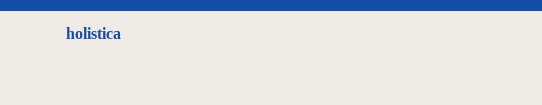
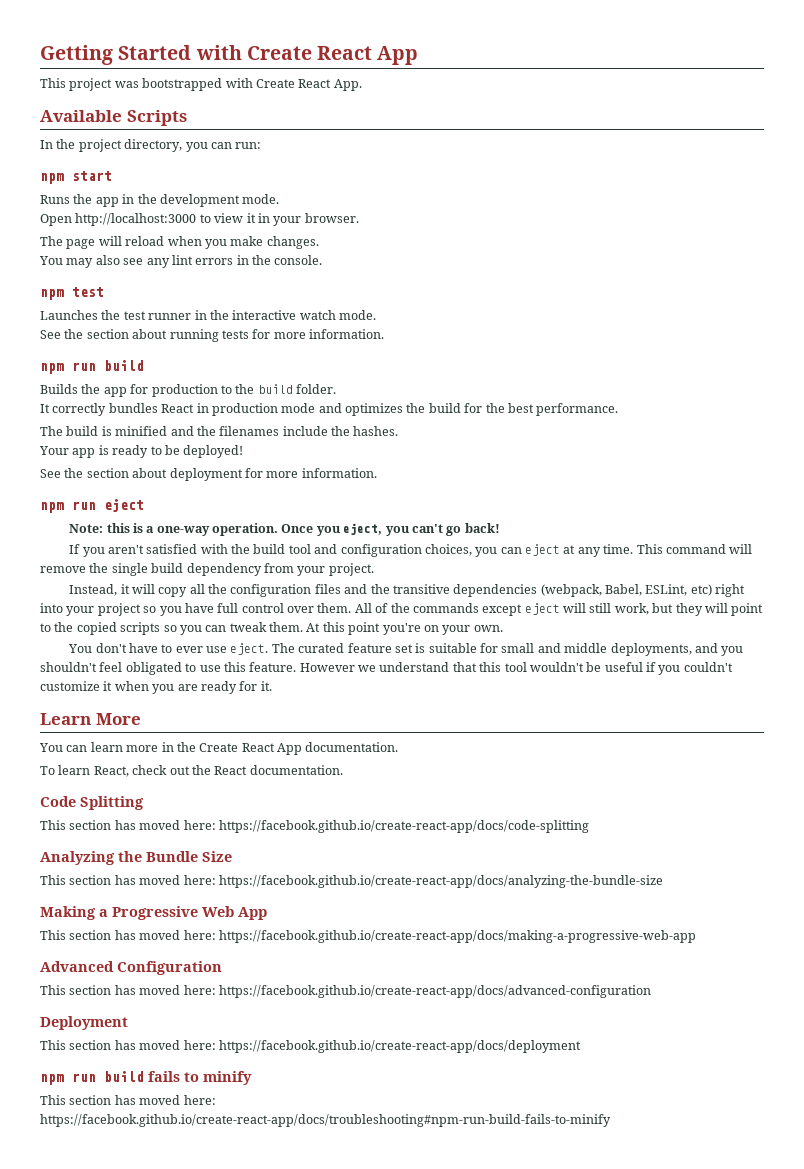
- holistica
+ Getting Started with Create React App
+ This project was bootstrapped with Create React App.
+ Available Scripts
+ In the project directory, you can run:
+ npm start
+ Runs the app in the development mode.
+ Open http://localhost:3000 to view it in your browser.
+ The page will reload when you make changes.
+ You may also see any lint errors in the console.
+ npm test
+ Launches the test runner in the interactive watch mode.
+ See the section about running tests for more information.
+ npm run build
+ Builds the app for production to the build folder.
+ It correctly bundles React in production mode and optimizes the build for the best performance.
+ The build is minified and the filenames include the hashes.
+ Your app is ready to be deployed!
+ See the section about deployment for more information.
+ npm run eject
+ Note: this is a one-way operation. Once you eject, you can't go back!
+ If you aren't satisfied with the build tool and configuration choices, you can eject at any time. This command will remove the single build dependency from your project.
+ Instead, it will copy all the configuration files and the transitive dependencies (webpack, Babel, ESLint, etc) right into your project so you have full control over them. All of the commands except eject will still work, but they will point to the copied scripts so you can tweak them. At this point you're on your own.
+ You don't have to ever use eject. The curated feature set is suitable for small and middle deployments, and you shouldn't feel obligated to use this feature. However we understand that this tool wouldn't be useful if you couldn't customize it when you are ready for it.
+ Learn More
+ You can learn more in the Create React App documentation.
+ To learn React, check out the React documentation.
+ Code Splitting
+ This section has moved here: https://facebook.github.io/create-react-app/docs/code-splitting
+ Analyzing the Bundle Size
+ This section has moved here: https://facebook.github.io/create-react-app/docs/analyzing-the-bundle-size
+ Making a Progressive Web App
+ This section has moved here: https://facebook.github.io/create-react-app/docs/making-a-progressive-web-app
+ Advanced Configuration
+ This section has moved here: https://facebook.github.io/create-react-app/docs/advanced-configuration
+ Deployment
+ This section has moved here: https://facebook.github.io/create-react-app/docs/deployment
+ npm run build fails to minify
+ This section has moved here: https://facebook.github.io/create-react-app/docs/troubleshooting#npm-run-build-fails-to-minify

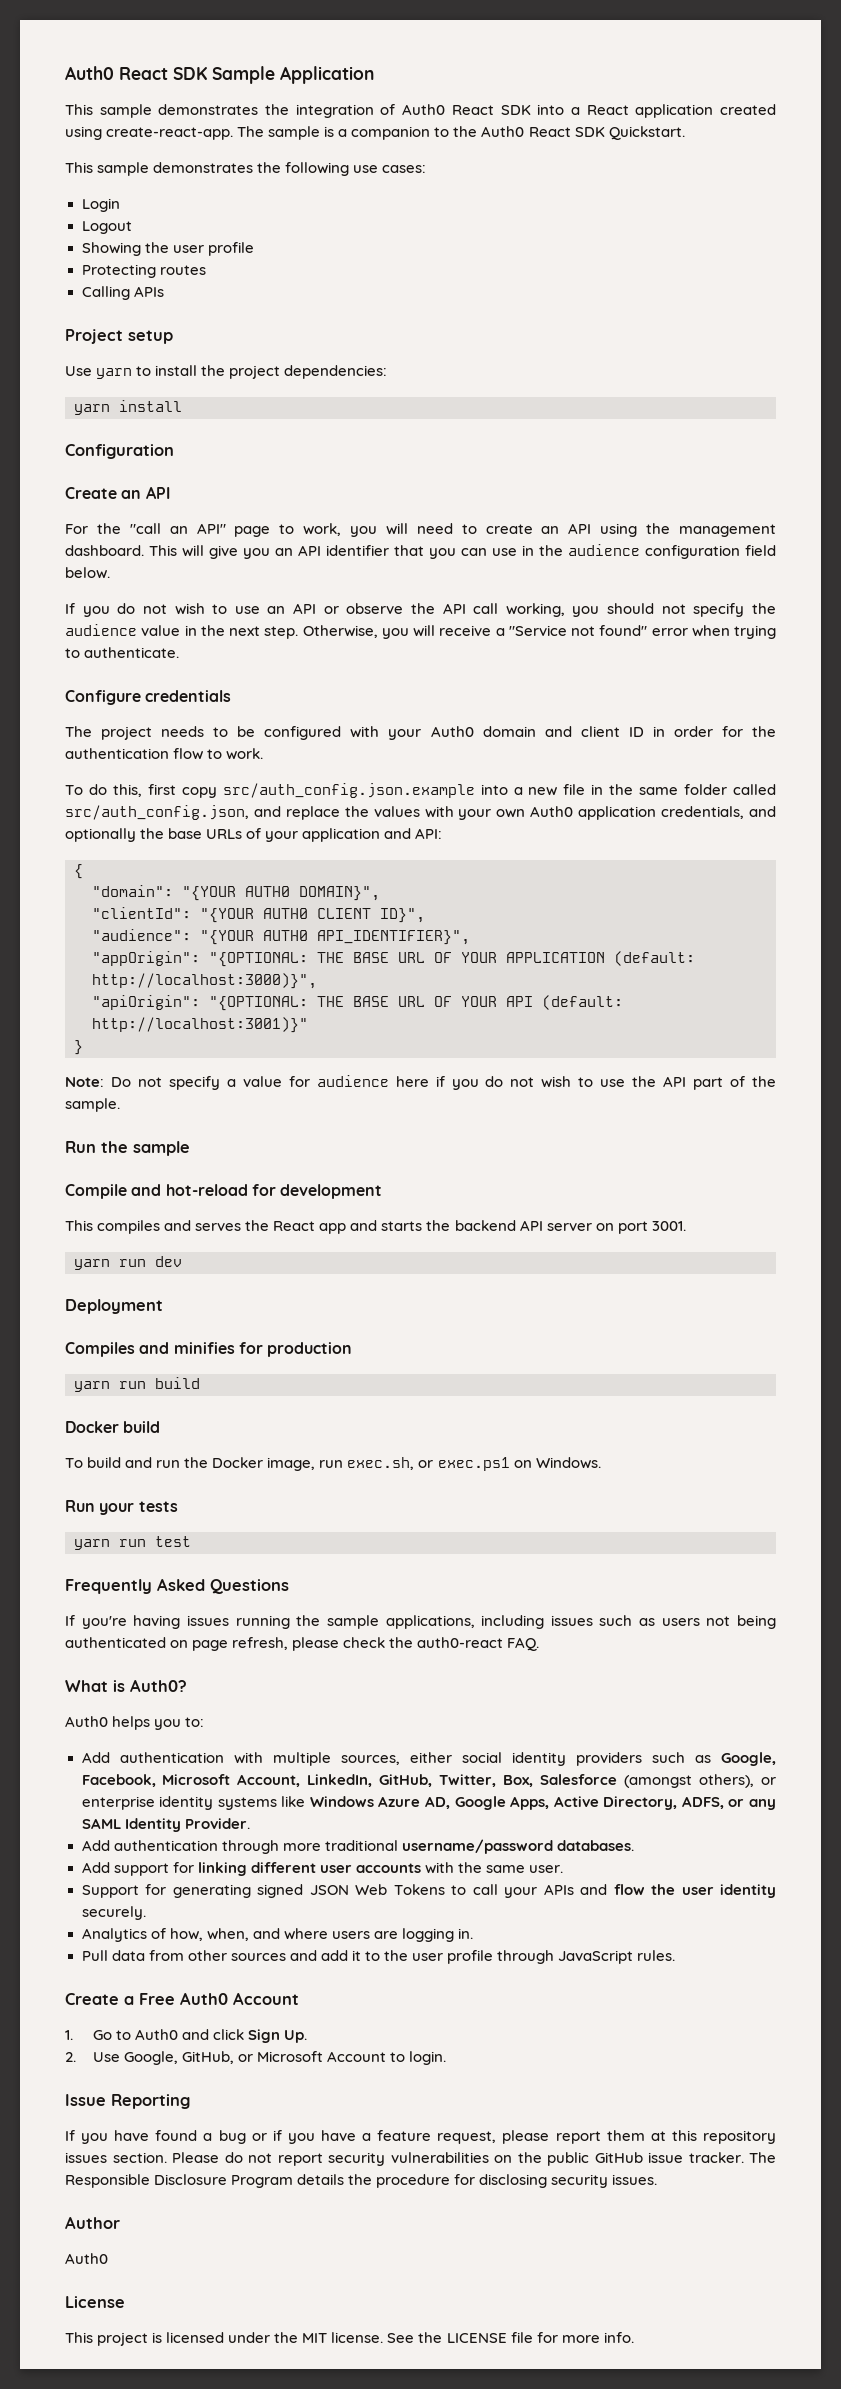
- Getting Started with Create React App
- This project was bootstrapped with Create React App.
- Available Scripts
- In the project directory, you can run:
- npm start
- Runs the app in the development mode.
- Open http://localhost:3000 to view it in your browser.
- The page will reload when you make changes.
- You may also see any lint errors in the console.
- npm test
- Launches the test runner in the interactive watch mode.
- See the section about running tests for more information.
- npm run build
- Builds the app for production to the build folder.
- It correctly bundles React in production mode and optimizes the build for the best performance.
- The build is minified and the filenames include the hashes.
- Your app is ready to be deployed!
- See the section about deployment for more information.
- npm run eject
- Note: this is a one-way operation. Once you eject, you can't go back!
- If you aren't satisfied with the build tool and configuration choices, you can eject at any time. This command will remove the single build dependency from your project.
- Instead, it will copy all the configuration files and the transitive dependencies (webpack, Babel, ESLint, etc) right into your project so you have full control over them. All of the commands except eject will still work, but they will point to the copied scripts so you can tweak them. At this point you're on your own.
- You don't have to ever use eject. The curated feature set is suitable for small and middle deployments, and you shouldn't feel obligated to use this feature. However we understand that this tool wouldn't be useful if you couldn't customize it when you are ready for it.
- Learn More
- You can learn more in the Create React App documentation.
- To learn React, check out the React documentation.
- Code Splitting
- This section has moved here: https://facebook.github.io/create-react-app/docs/code-splitting
- Analyzing the Bundle Size
- This section has moved here: https://facebook.github.io/create-react-app/docs/analyzing-the-bundle-size
- Making a Progressive Web App
- This section has moved here: https://facebook.github.io/create-react-app/docs/making-a-progressive-web-app
- Advanced Configuration
- This section has moved here: https://facebook.github.io/create-react-app/docs/advanced-configuration
+ Auth0 React SDK Sample Application
+ This sample demonstrates the integration of Auth0 React SDK into a React application created using create-react-app. The sample is a companion to the Auth0 React SDK Quickstart.
+ This sample demonstrates the following use cases:
+ Login
+ Logout
+ Showing the user profile
+ Protecting routes
+ Calling APIs
+ Project setup
+ Use yarn to install the project dependencies:
+ yarn install
+ Configuration
+ Create an API
+ For the "call an API" page to work, you will need to create an API using the management dashboard. This will give you an API identifier that you can use in the audience configuration field below.
+ If you do not wish to use an API or observe the API call working, you should not specify the audience value in the next step. Otherwise, you will receive a "Service not found" error when trying to authenticate.
+ Configure credentials
+ The project needs to be configured with your Auth0 domain and client ID in order for the authentication flow to work.
+ To do this, first copy src/auth_config.json.example into a new file in the same folder called src/auth_config.json, and replace the values with your own Auth0 application credentials, and optionally the base URLs of your application and API:
+ {
+ "domain": "{YOUR AUTH0 DOMAIN}",
+ "clientId": "{YOUR AUTH0 CLIENT ID}",
+ "audience": "{YOUR AUTH0 API_IDENTIFIER}",
+ "appOrigin": "{OPTIONAL: THE BASE URL OF YOUR APPLICATION (default: http://localhost:3000)}",
+ "apiOrigin": "{OPTIONAL: THE BASE URL OF YOUR API (default: http://localhost:3001)}"
+ }
+ Note: Do not specify a value for audience here if you do not wish to use the API part of the sample.
+ Run the sample
+ Compile and hot-reload for development
+ This compiles and serves the React app and starts the backend API server on port 3001.
+ yarn run dev
  Deployment
- This section has moved here: https://facebook.github.io/create-react-app/docs/deployment
- npm run build fails to minify
- This section has moved here: https://facebook.github.io/create-react-app/docs/troubleshooting#npm-run-build-fails-to-minify
+ Compiles and minifies for production
+ yarn run build
+ Docker build
+ To build and run the Docker image, run exec.sh, or exec.ps1 on Windows.
+ Run your tests
+ yarn run test
+ Frequently Asked Questions
+ If you're having issues running the sample applications, including issues such as users not being authenticated on page refresh, please check the auth0-react FAQ.
+ What is Auth0?
+ Auth0 helps you to:
+ Add authentication with multiple sources, either social identity providers such as Google, Facebook, Microsoft Account, LinkedIn, GitHub, Twitter, Box, Salesforce (amongst others), or enterprise identity systems like Windows Azure AD, Google Apps, Active Directory, ADFS, or any SAML Identity Provider.
+ Add authentication through more traditional username/password databases.
+ Add support for linking different user accounts with the same user.
+ Support for generating signed JSON Web Tokens to call your APIs and flow the user identity securely.
+ Analytics of how, when, and where users are logging in.
+ Pull data from other sources and add it to the user profile through JavaScript rules.
+ Create a Free Auth0 Account
+ 1. Go to Auth0 and click Sign Up.
+ 2. Use Google, GitHub, or Microsoft Account to login.
+ Issue Reporting
+ If you have found a bug or if you have a feature request, please report them at this repository issues section. Please do not report security vulnerabilities on the public GitHub issue tracker. The Responsible Disclosure Program details the procedure for disclosing security issues.
+ Author
+ Auth0
+ License
+ This project is licensed under the MIT license. See the LICENSE file for more info.

